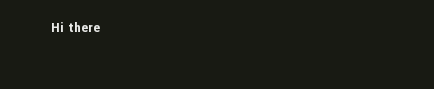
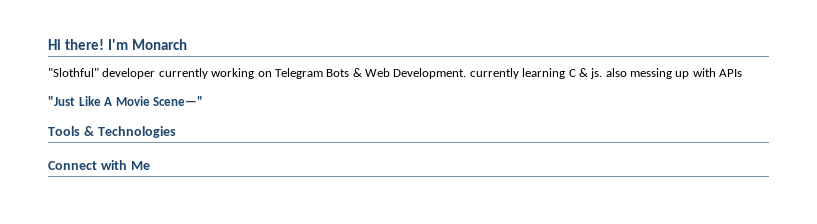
- Hi there
+ Hi there! I'm Monarch
+ "Slothful" developer currently working on Telegram Bots & Web Development. currently learning C & js. also messing up with APIs
+ "Just Like A Movie Scene—"
+ Tools & Technologies
+ Connect with Me

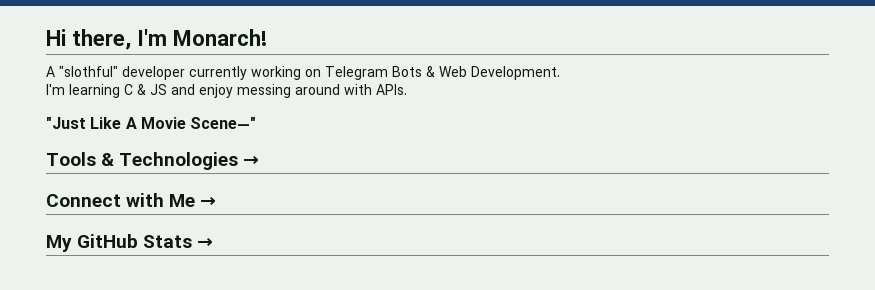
- Hi there! I'm Monarch
- "Slothful" developer currently working on Telegram Bots & Web Development. currently learning C & js. also messing up with APIs
+ Hi there, I'm Monarch!
+ A "slothful" developer currently working on Telegram Bots & Web Development.
+ I'm learning C & JS and enjoy messing around with APIs.
- Tools & Technologies
+ Tools & Technologies →
- Connect with Me
+ Connect with Me →
+ My GitHub Stats →

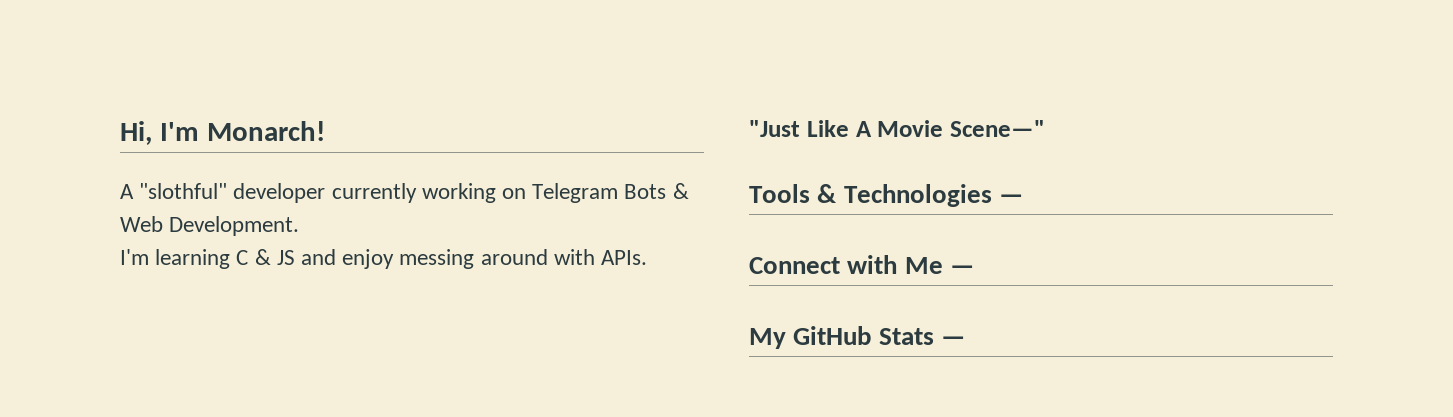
- Hi there, I'm Monarch!
+ Hi, I'm Monarch!
- Tools & Technologies →
+ Tools & Technologies —
- Connect with Me →
+ Connect with Me —
- My GitHub Stats →
+ My GitHub Stats —

